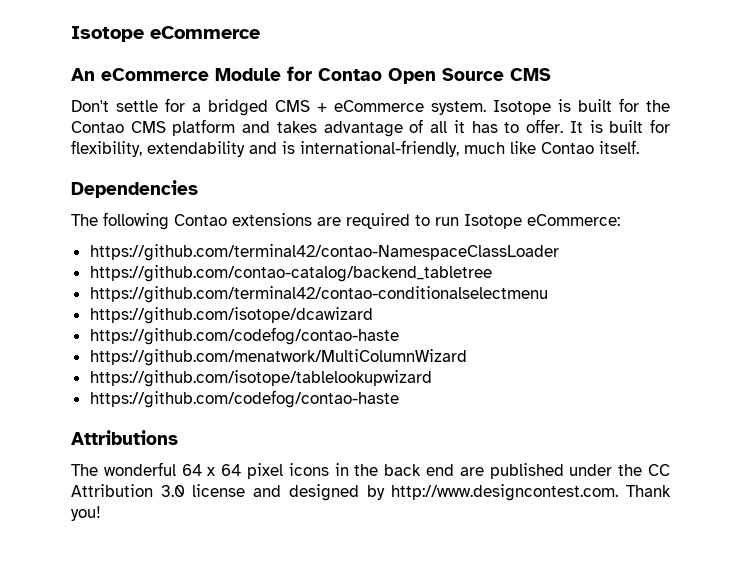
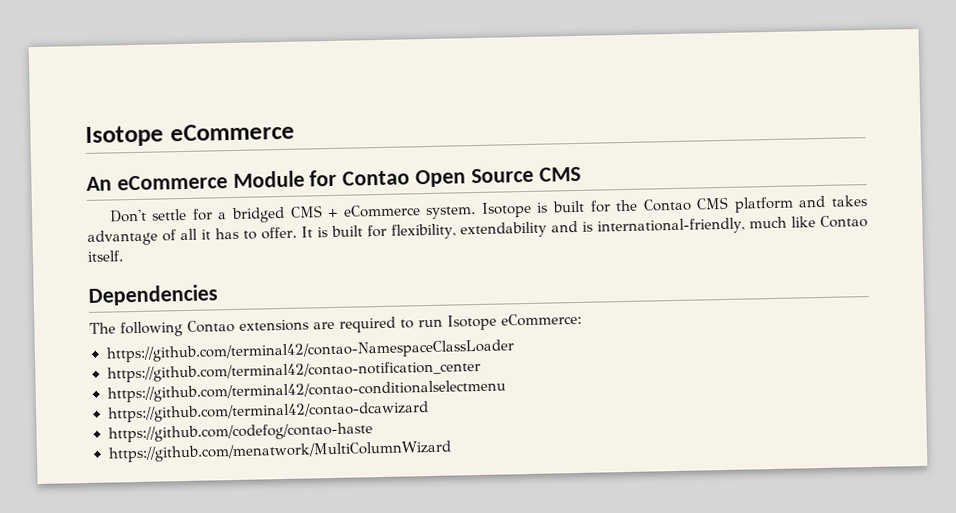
- https://github.com/contao-catalog/backend_tabletree
+ https://github.com/terminal42/contao-notification_center
- https://github.com/isotope/dcawizard
+ https://github.com/terminal42/contao-dcawizard
- https://github.com/isotope/tablelookupwizard
- https://github.com/codefog/contao-haste
- Attributions
- The wonderful 64 x 64 pixel icons in the back end are published under the CC Attribution 3.0 license and designed by http://www.designcontest.com. Thank you!

